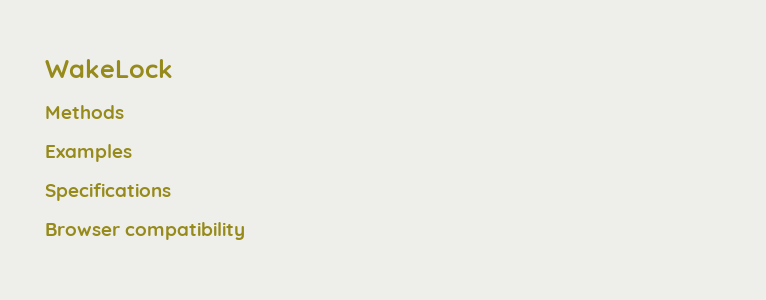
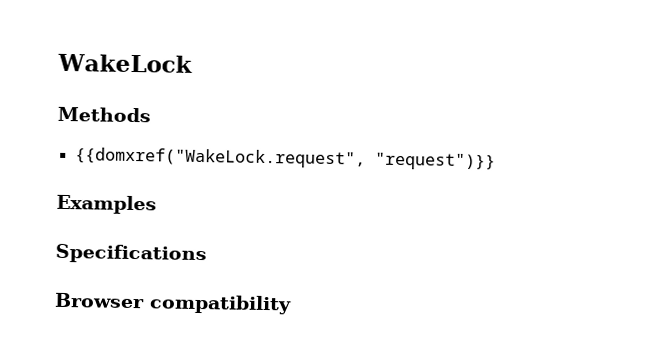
+ {{domxref("WakeLock.request", "request")}}

